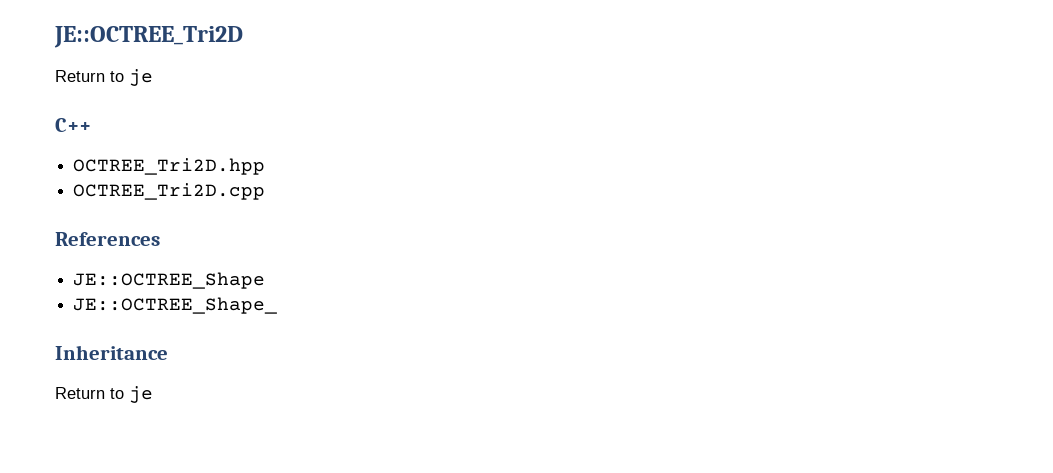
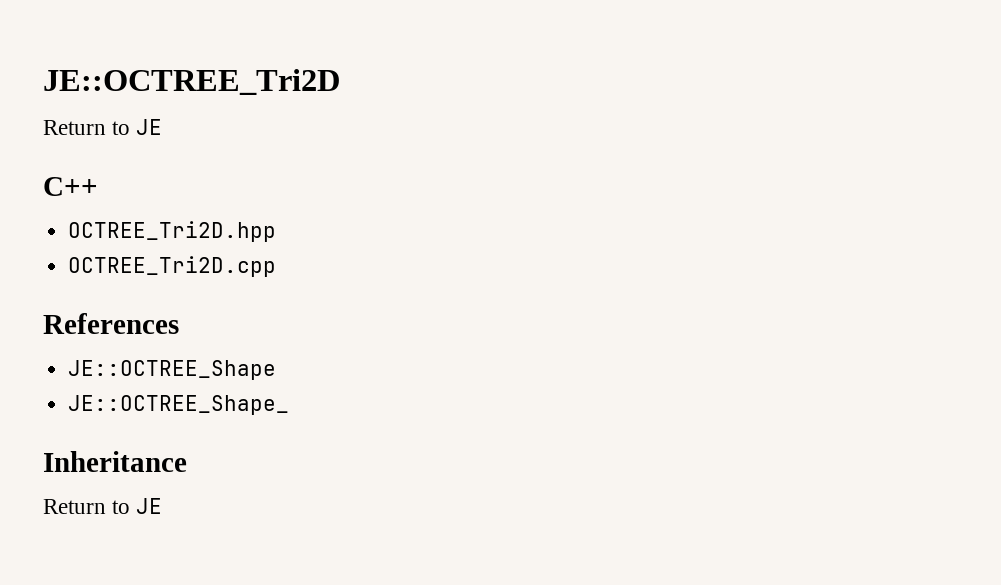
  JE::OCTREE_Tri2D
- Return to je
+ Return to JE
  Inheritance
- Return to je
+ Return to JE

